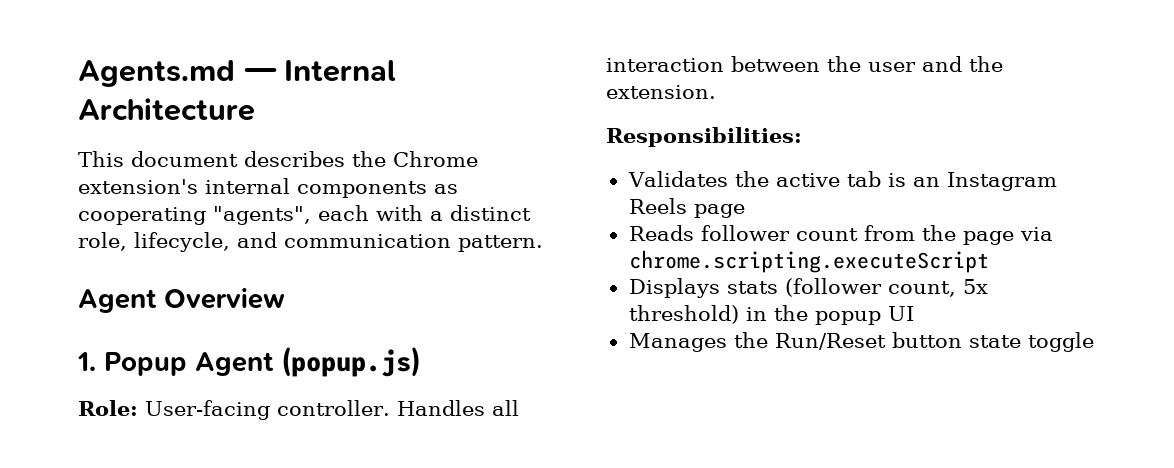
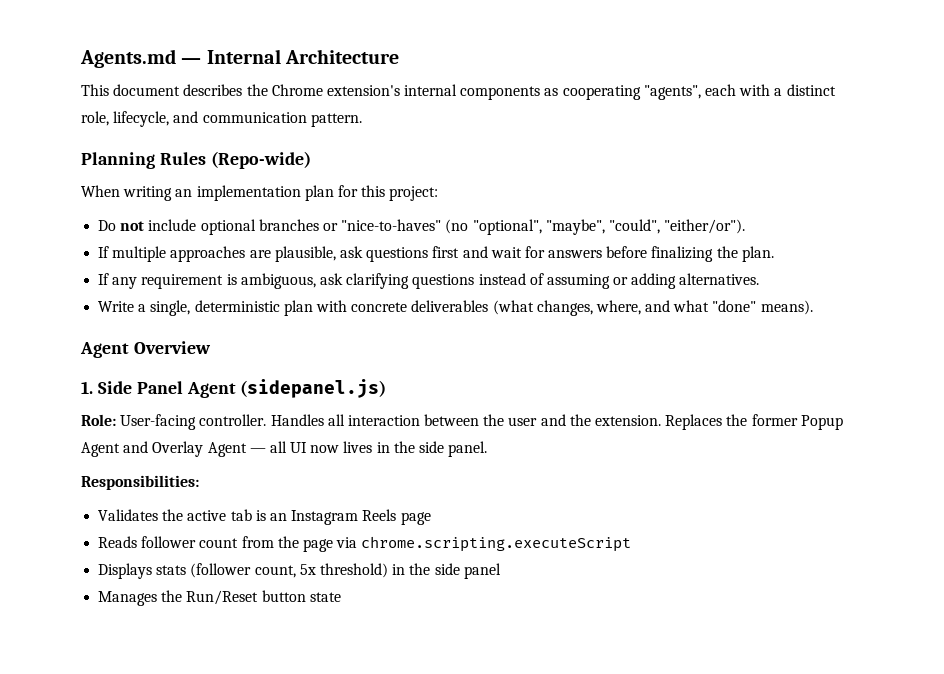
+ Planning Rules (Repo-wide)
+ When writing an implementation plan for this project:
+ Do not include optional branches or "nice-to-haves" (no "optional", "maybe", "could", "either/or").
+ If multiple approaches are plausible, ask questions first and wait for answers before finalizing the plan.
+ If any requirement is ambiguous, ask clarifying questions instead of assuming or adding alternatives.
+ Write a single, deterministic plan with concrete deliverables (what changes, where, and what "done" means).
- 1. Popup Agent (popup.js)
+ 1. Side Panel Agent (sidepanel.js)
+ Replaces the former Popup Agent and Overlay Agent — all UI now lives in the side panel.
- Displays stats (follower count, 5x threshold) in the popup UI
+ Displays stats (follower count, 5x threshold) in the side panel
- Manages the Run/Reset button state toggle
+ Manages the Run/Reset button state

